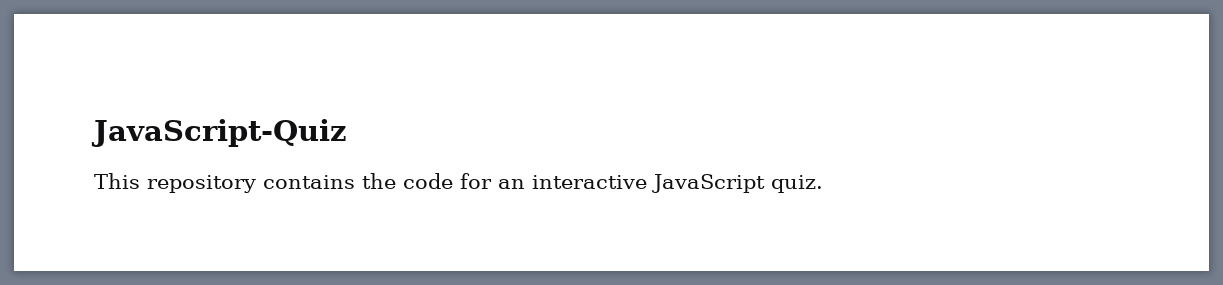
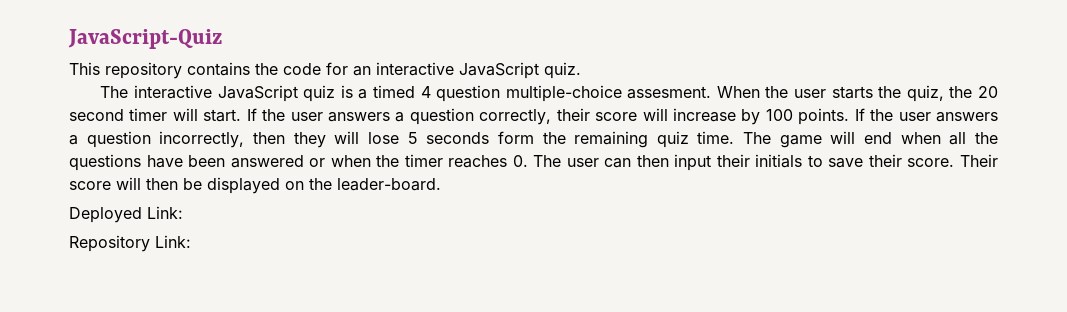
+ The interactive JavaScript quiz is a timed 4 question multiple-choice assesment. When the user starts the quiz, the 20 second timer will start. If the user answers a question correctly, their score will increase by 100 points. If the user answers a question incorrectly, then they will lose 5 seconds form the remaining quiz time. The game will end when all the questions have been answered or when the timer reaches 0. The user can then input their initials to save their score. Their score will then be displayed on the leader-board.
+ Deployed Link:
+ Repository Link:

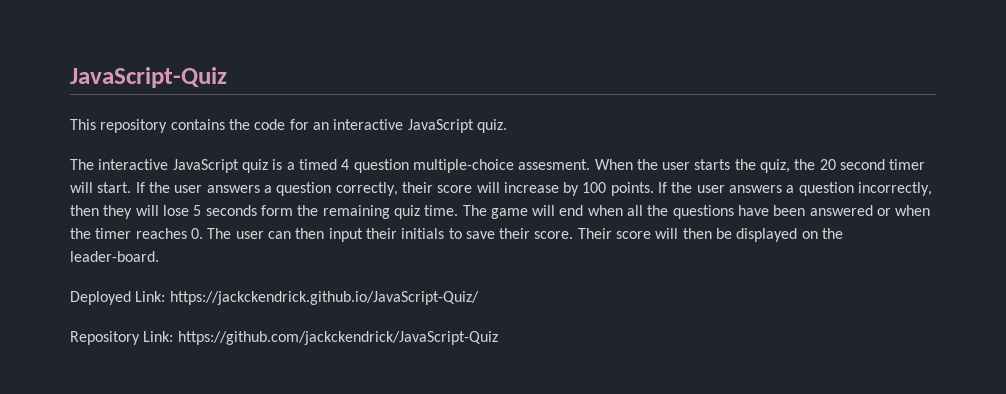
- Deployed Link:
+ Deployed Link: https://jackckendrick.github.io/JavaScript-Quiz/
- Repository Link:
+ Repository Link: https://github.com/jackckendrick/JavaScript-Quiz

